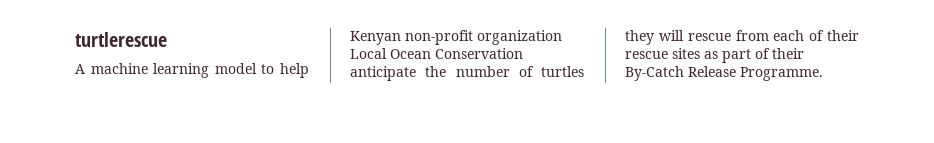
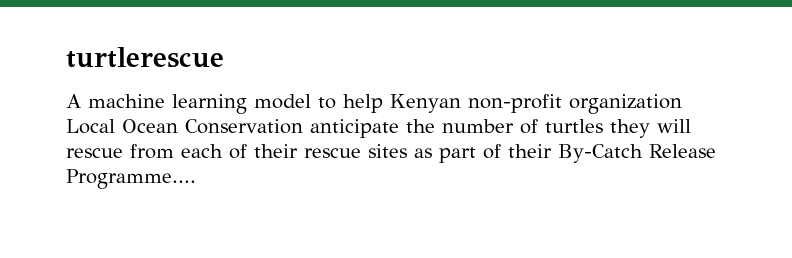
- A machine learning model to help Kenyan non-profit organization Local Ocean Conservation anticipate the number of turtles they will rescue from each of their rescue sites as part of their By-Catch Release Programme.
+ A machine learning model to help Kenyan non-profit organization Local Ocean Conservation anticipate the number of turtles they will rescue from each of their rescue sites as part of their By-Catch Release Programme....

